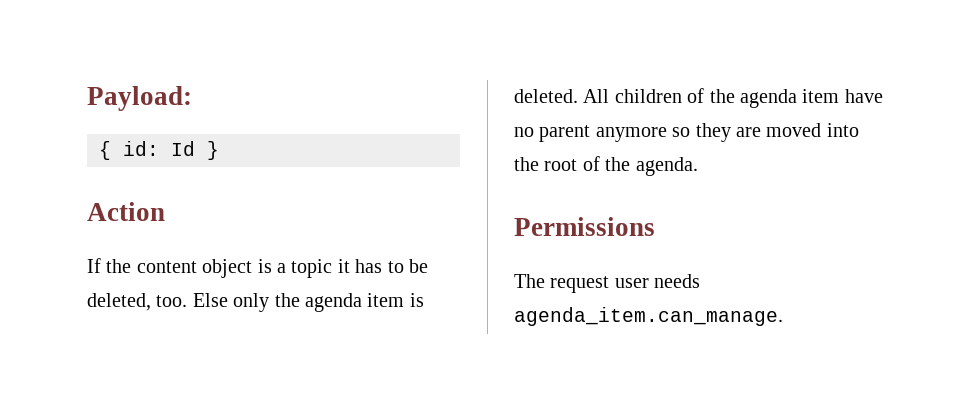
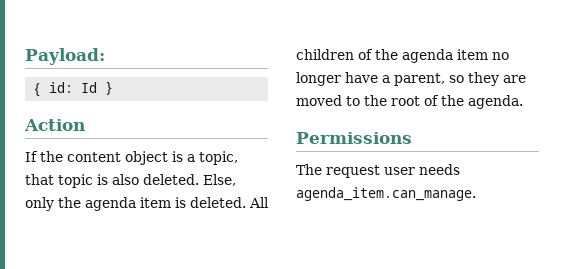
- If the content object is a topic it has to be deleted, too. Else only the agenda item is deleted.
+ If the content object is a topic, that topic is also deleted. Else, only the agenda item is deleted.
- All children of the agenda item have no parent anymore so they are moved into the root of the agenda.
+ All children of the agenda item no longer have a parent, so they are moved to the root of the agenda.

